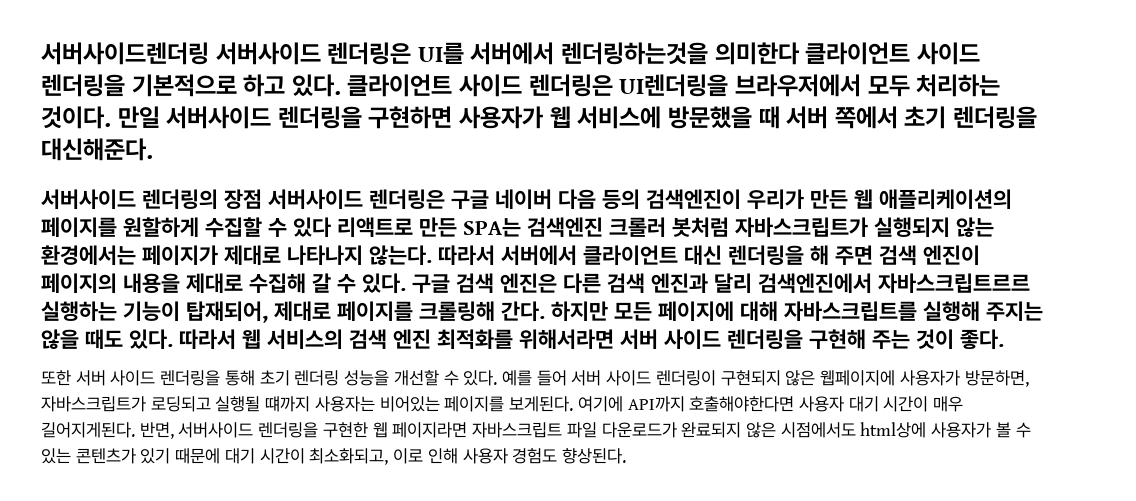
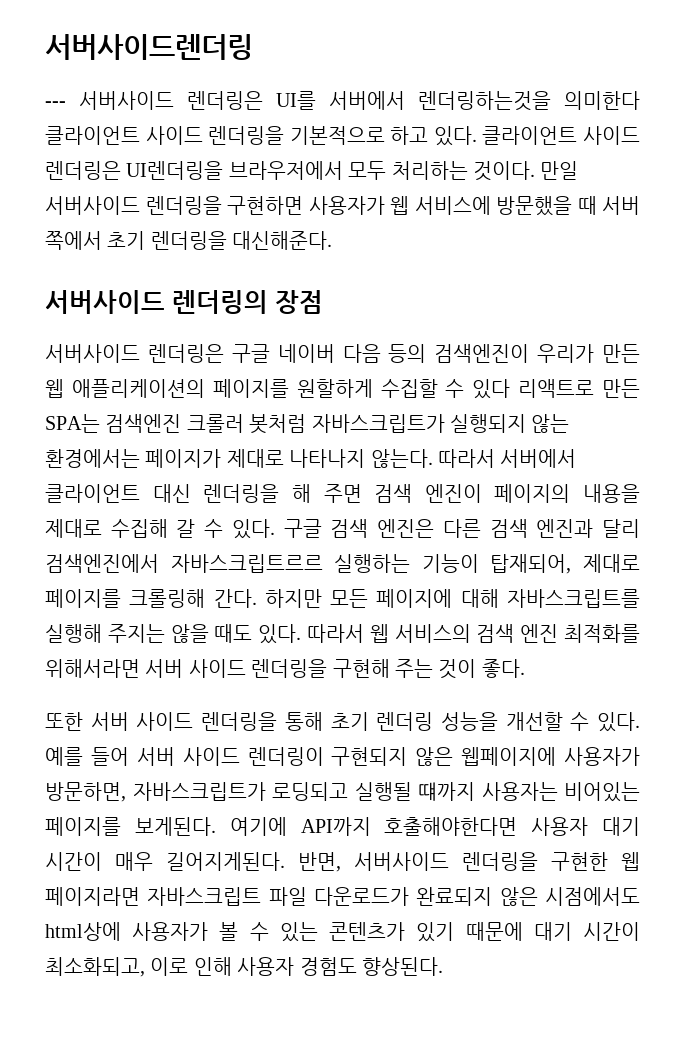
- 서버사이드렌더링 서버사이드 렌더링은 UI를 서버에서 렌더링하는것을 의미한다 클라이언트 사이드 렌더링을 기본적으로 하고 있다.
+ 서버사이드렌더링
+ --- 서버사이드 렌더링은 UI를 서버에서 렌더링하는것을 의미한다 클라이언트 사이드 렌더링을 기본적으로 하고 있다.
- 서버사이드 렌더링의 장점 서버사이드 렌더링은 구글 네이버 다음 등의 검색엔진이 우리가 만든 웹 애플리케이션의 페이지를 원할하게 수집할 수 있다 리액트로 만든 SPA는 검색엔진 크롤러 봇처럼 자바스크립트가 실행되지 않는 환경에서는 페이지가 제대로 나타나지 않는다.
+ 서버사이드 렌더링의 장점
+ 서버사이드 렌더링은 구글 네이버 다음 등의 검색엔진이 우리가 만든 웹 애플리케이션의 페이지를 원할하게 수집할 수 있다 리액트로 만든 SPA는 검색엔진 크롤러 봇처럼 자바스크립트가 실행되지 않는 환경에서는 페이지가 제대로 나타나지 않는다.

